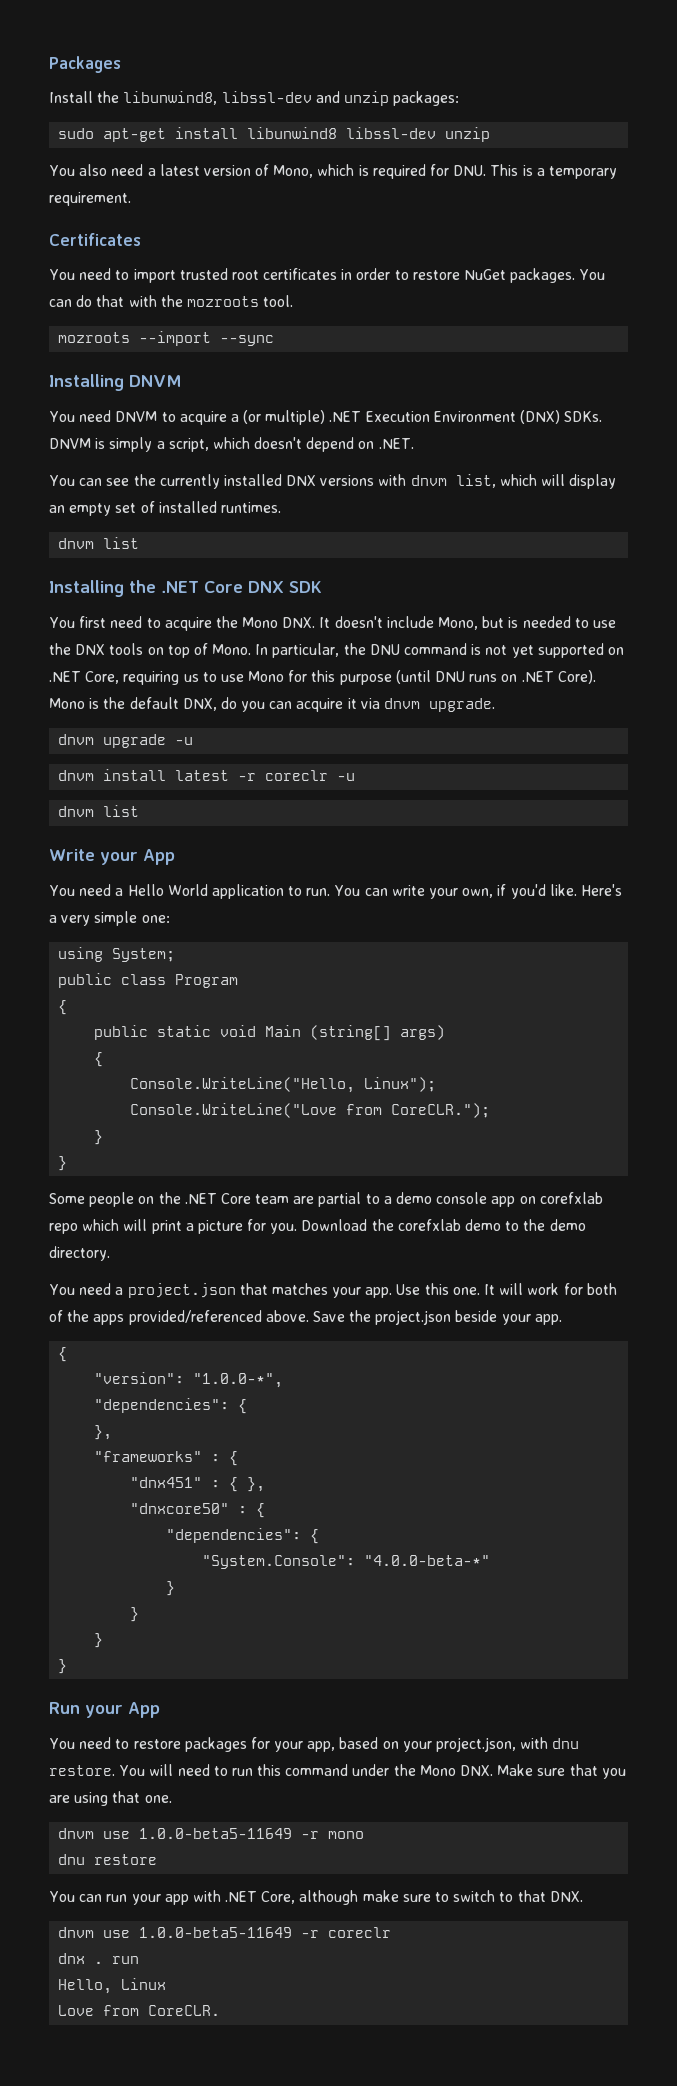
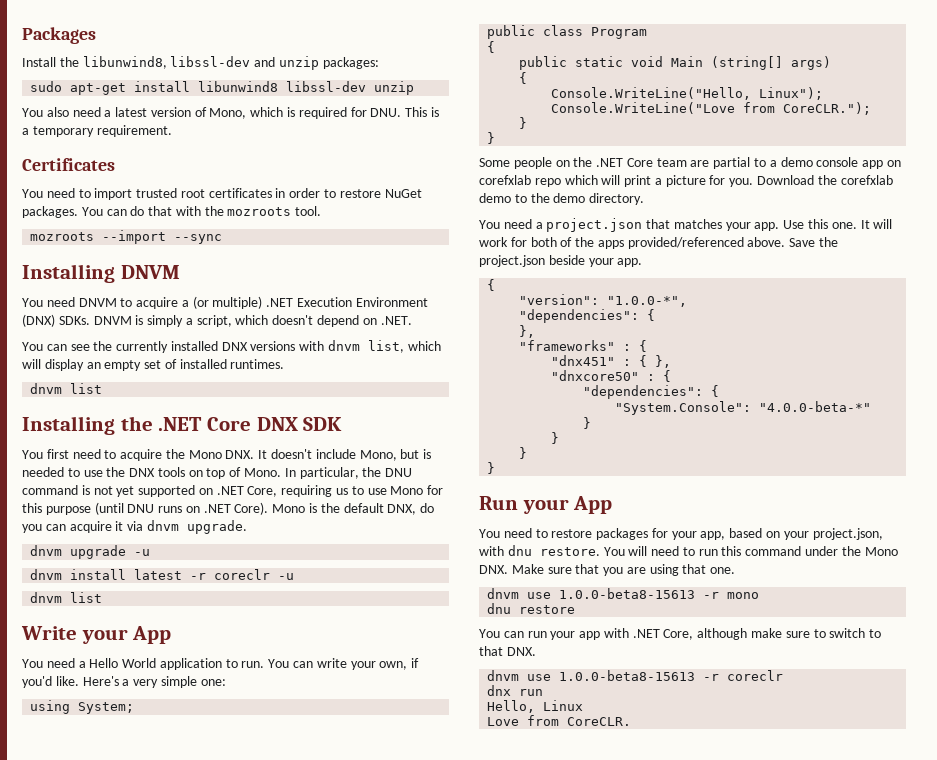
- dnvm use 1.0.0-beta5-11649 -r mono
+ dnvm use 1.0.0-beta8-15613 -r mono
- dnvm use 1.0.0-beta5-11649 -r coreclr
+ dnvm use 1.0.0-beta8-15613 -r coreclr
- dnx . run
+ dnx run

